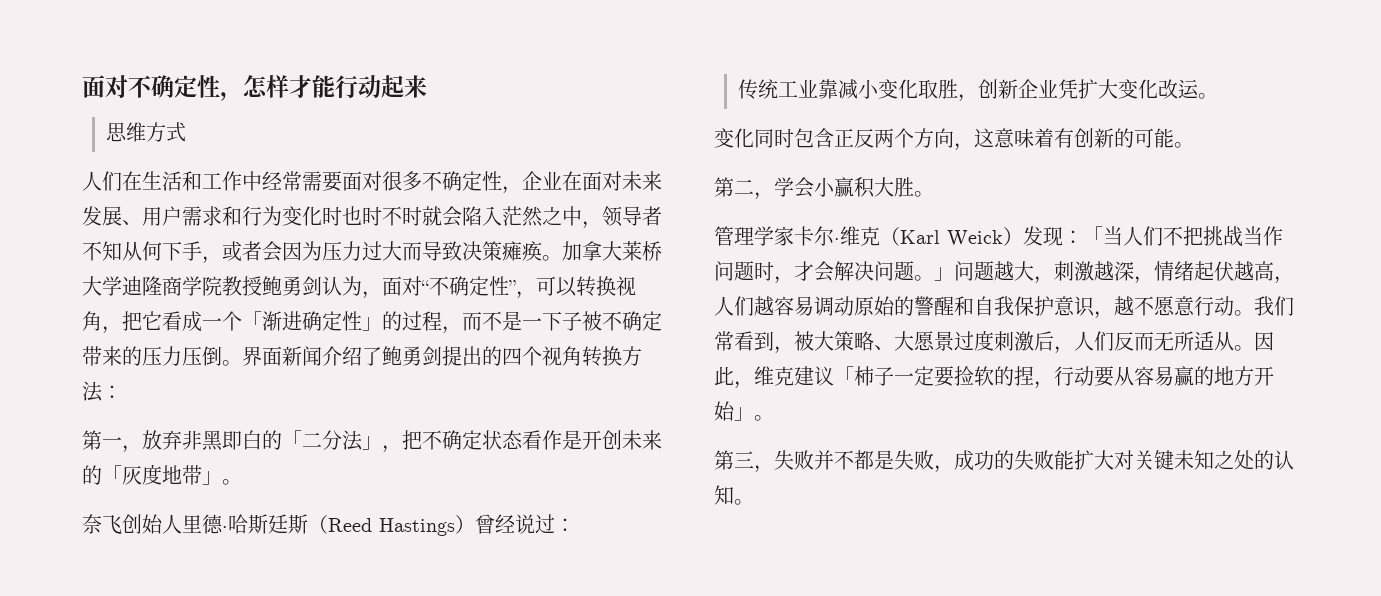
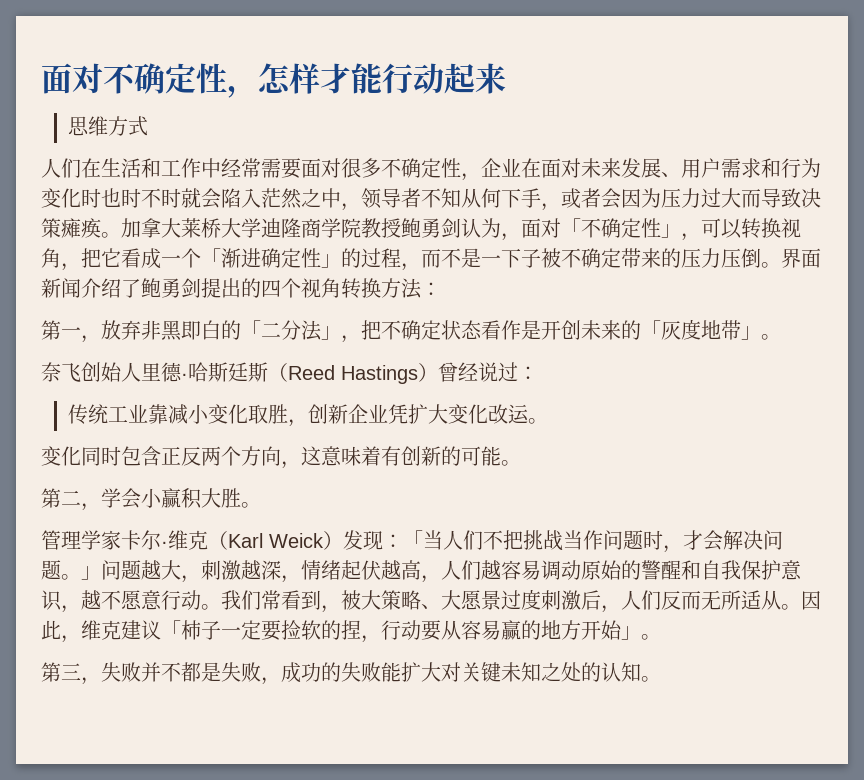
- 加拿大莱桥大学迪隆商学院教授鲍勇剑认为，面对“不确定性”，可以转换视角，把它看成一个「渐进确定性」的过程，而不是一下子被不确定带来的压力压倒。
+ 加拿大莱桥大学迪隆商学院教授鲍勇剑认为，面对「不确定性」，可以转换视角，把它看成一个「渐进确定性」的过程，而不是一下子被不确定带来的压力压倒。

